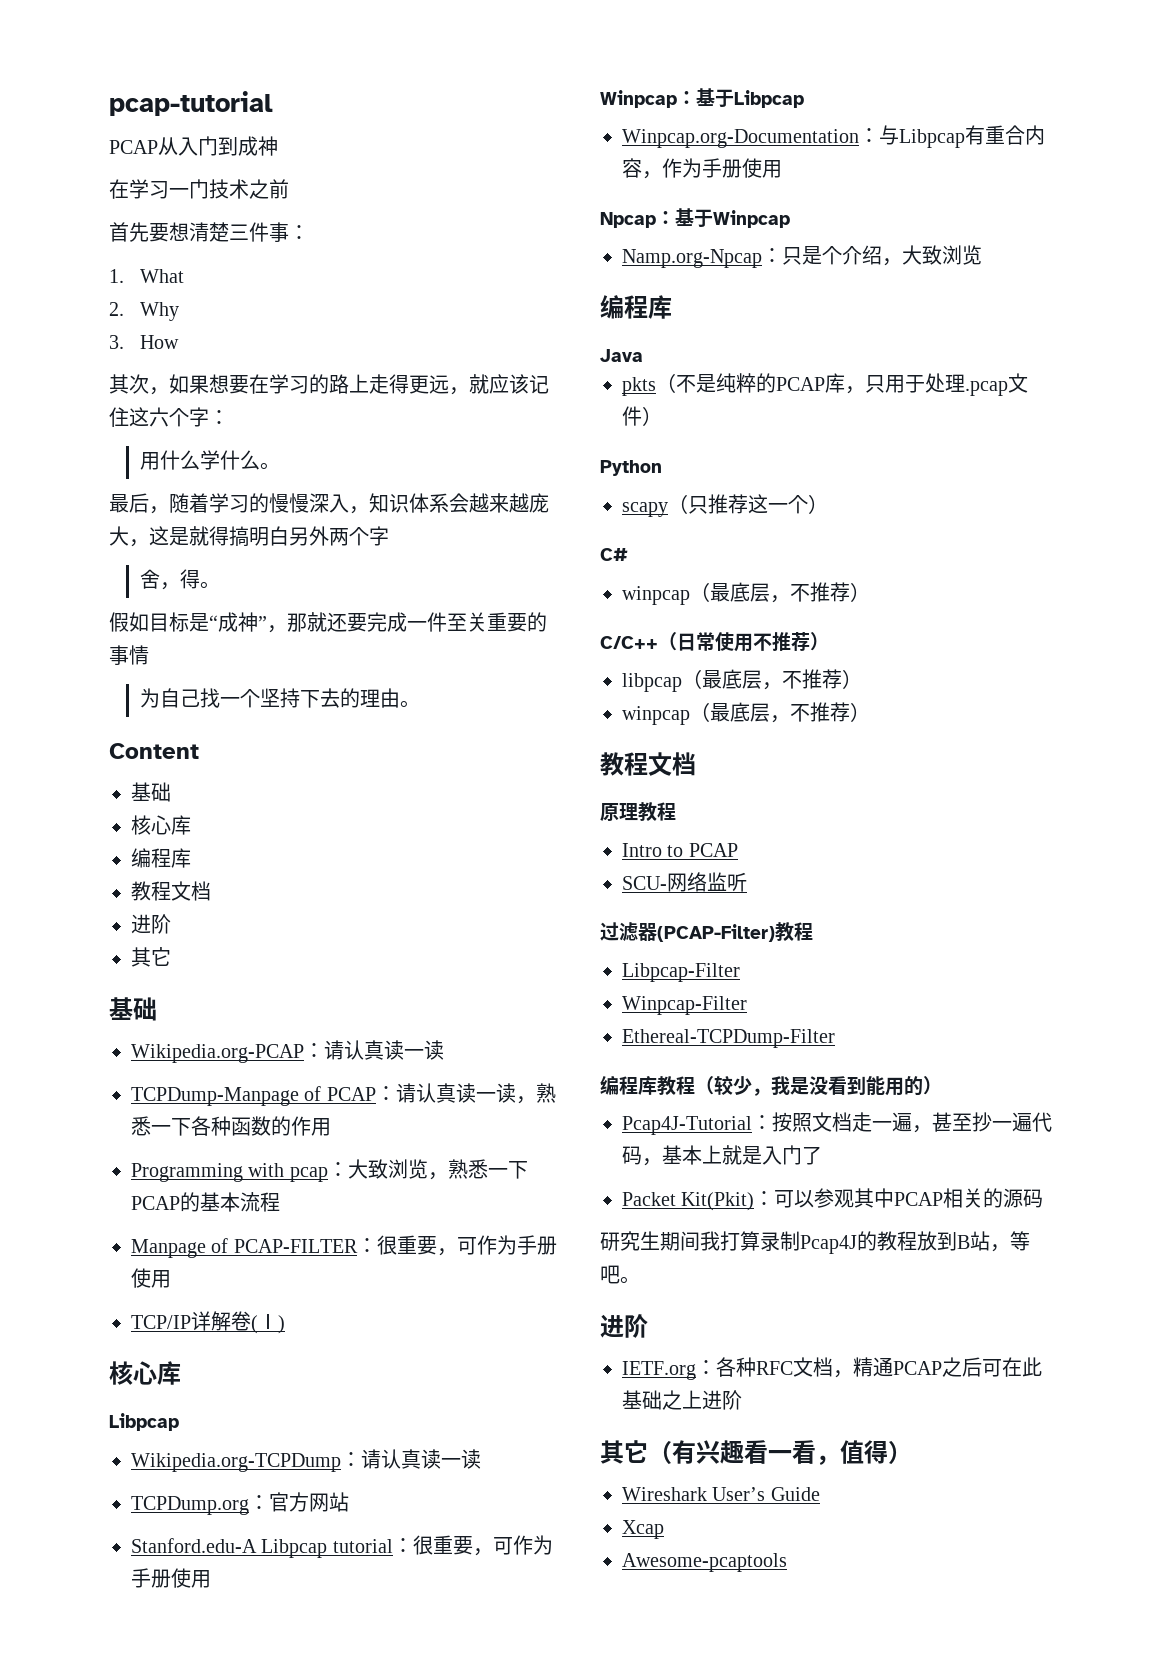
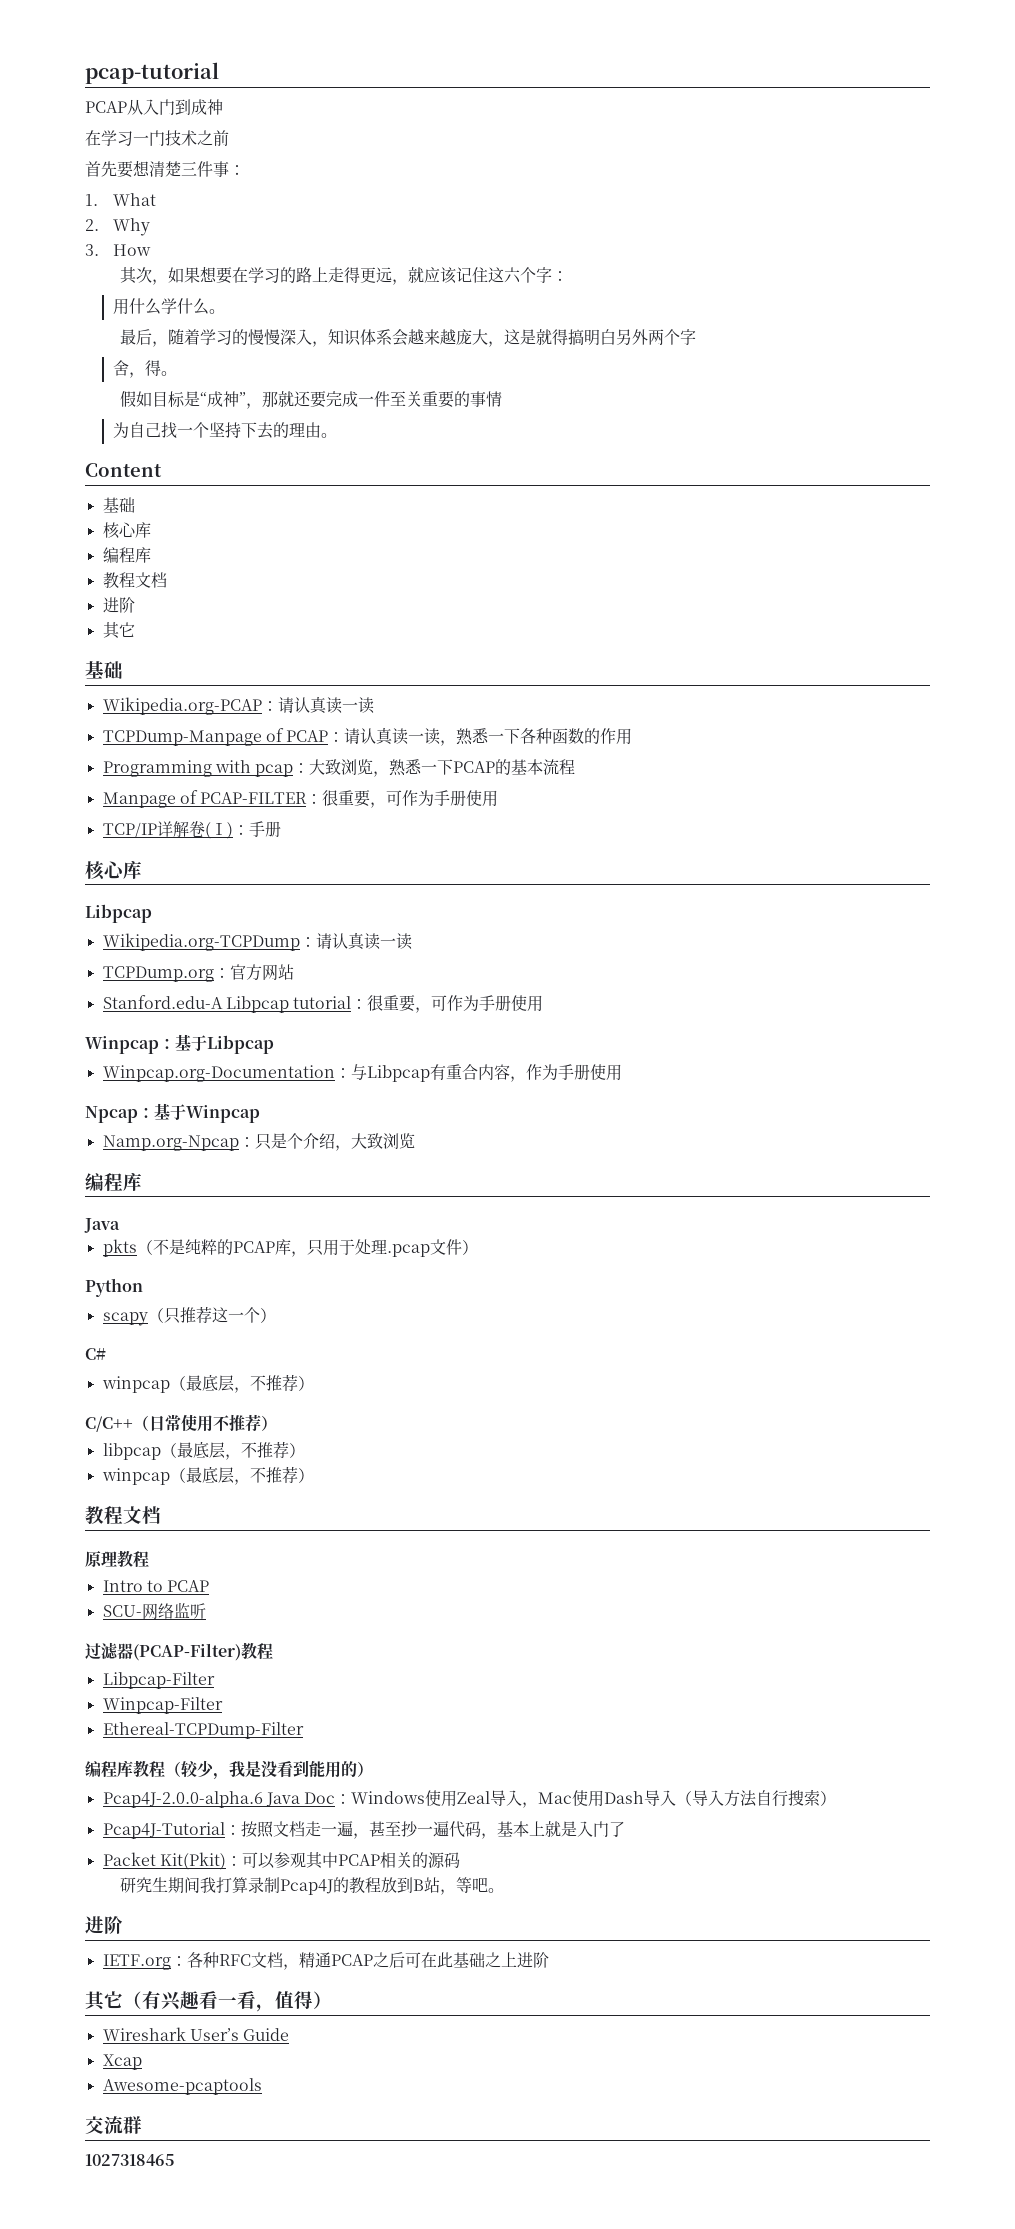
- TCP/IP详解卷(Ⅰ)
+ TCP/IP详解卷(Ⅰ)：手册
+ Pcap4J-2.0.0-alpha.6 Java Doc：Windows使用Zeal导入，Mac使用Dash导入（导入方法自行搜索）
+ 交流群
+ 1027318465

